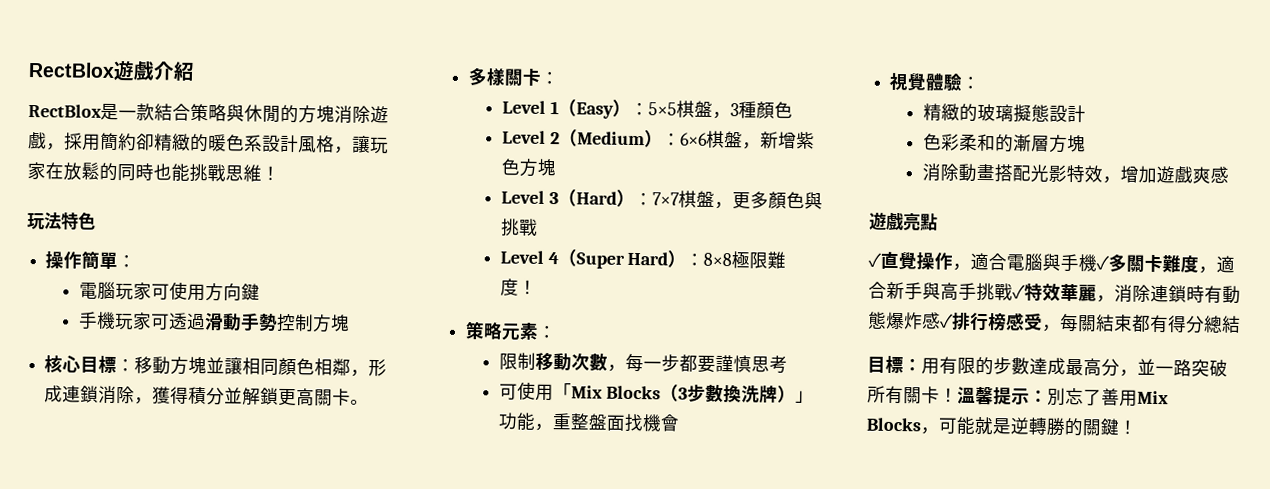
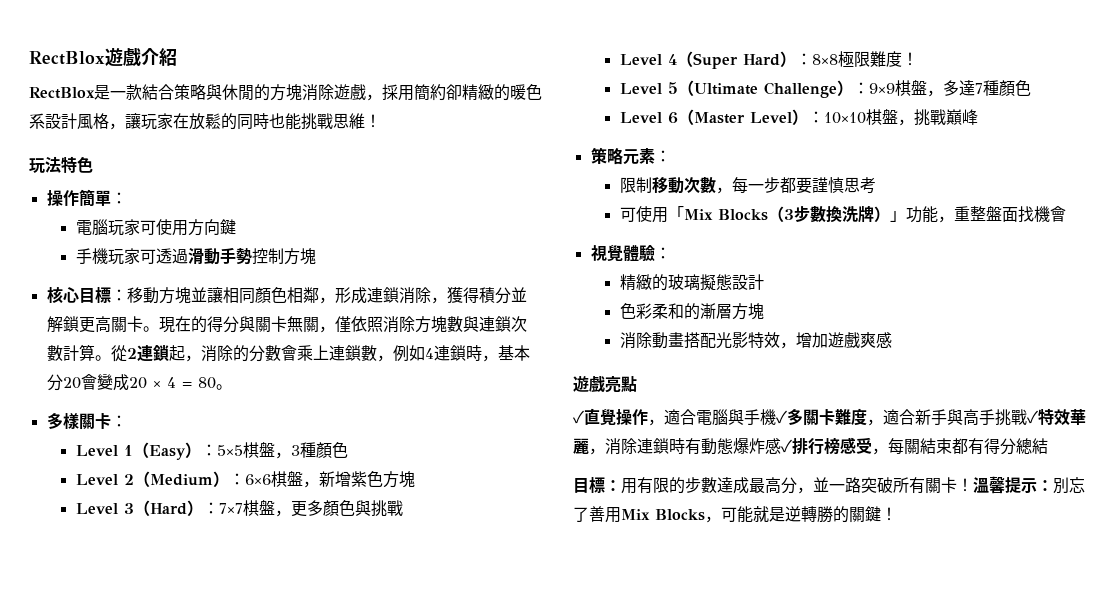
+ 現在的得分與關卡無關，僅依照消除方塊數與連鎖次數計算。從2連鎖起，消除的分數會乘上連鎖數，例如4連鎖時，基本分20會變成20 × 4 = 80。
+ Level 5（Ultimate Challenge）：9×9棋盤，多達7種顏色
+ Level 6（Master Level）：10×10棋盤，挑戰巔峰

